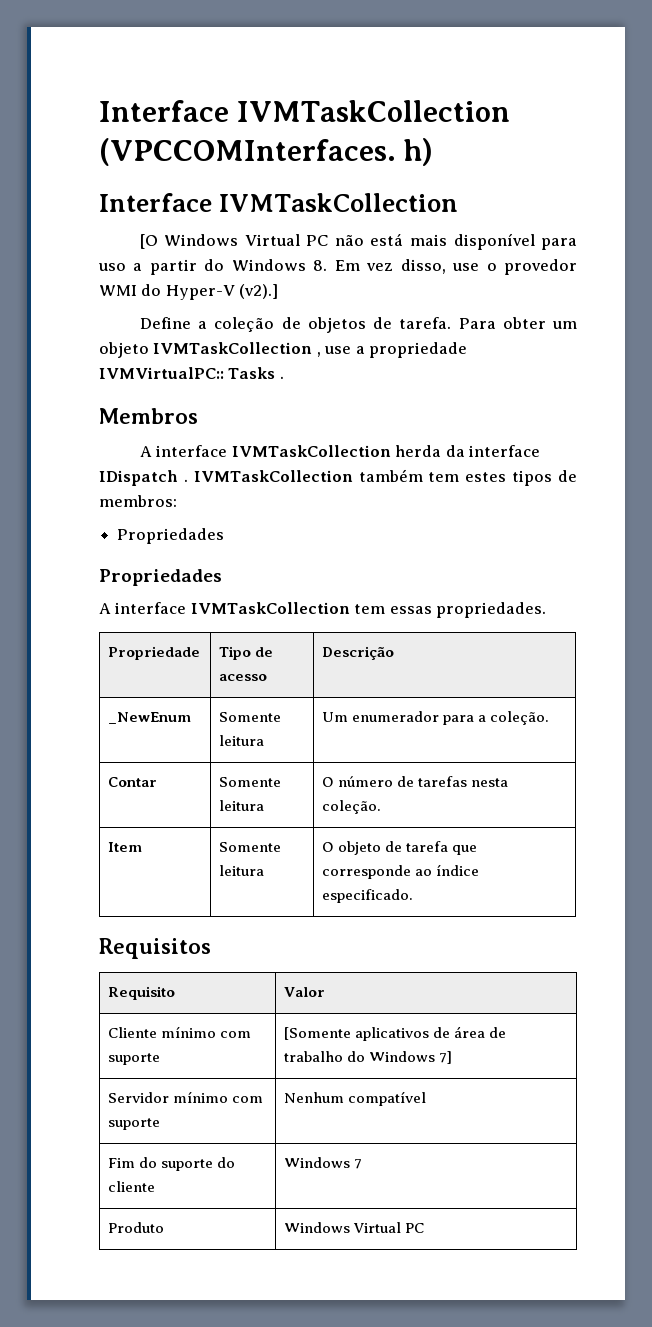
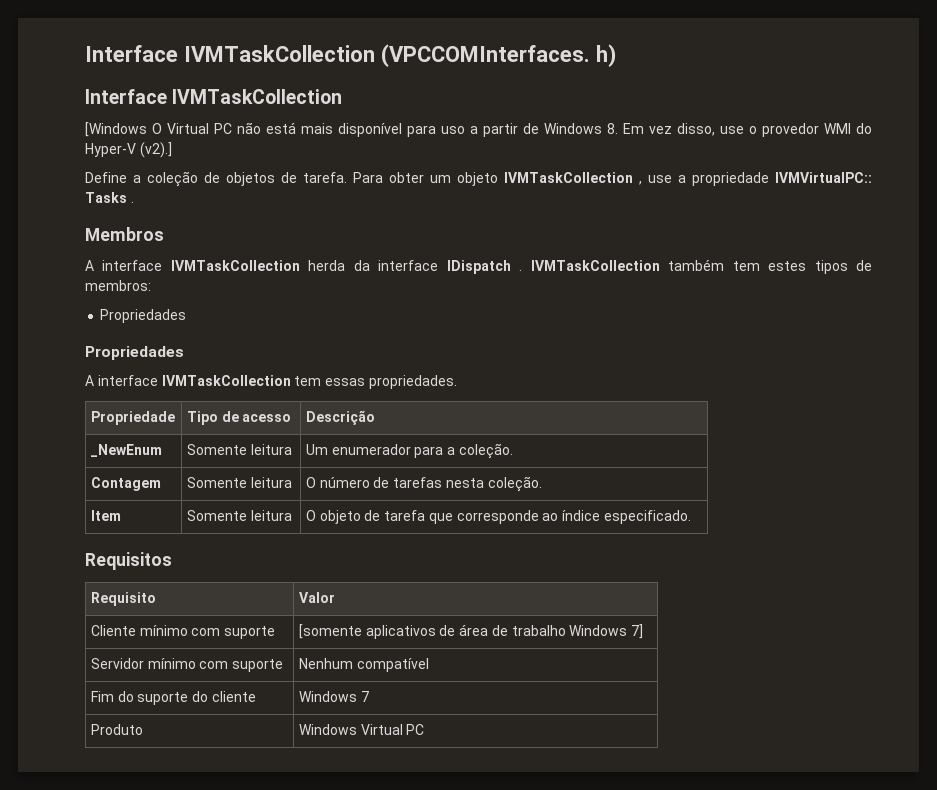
- [O Windows Virtual PC não está mais disponível para uso a partir do Windows 8. Em vez disso, use o provedor WMI do Hyper-V (v2).]
+ [Windows O Virtual PC não está mais disponível para uso a partir de Windows 8. Em vez disso, use o provedor WMI do Hyper-V (v2).]
- Contar | Somente leitura | O número de tarefas nesta coleção.
+ Contagem | Somente leitura | O número de tarefas nesta coleção.
- Cliente mínimo com suporte | [Somente aplicativos de área de trabalho do Windows 7]
+ Cliente mínimo com suporte | [somente aplicativos de área de trabalho Windows 7]

